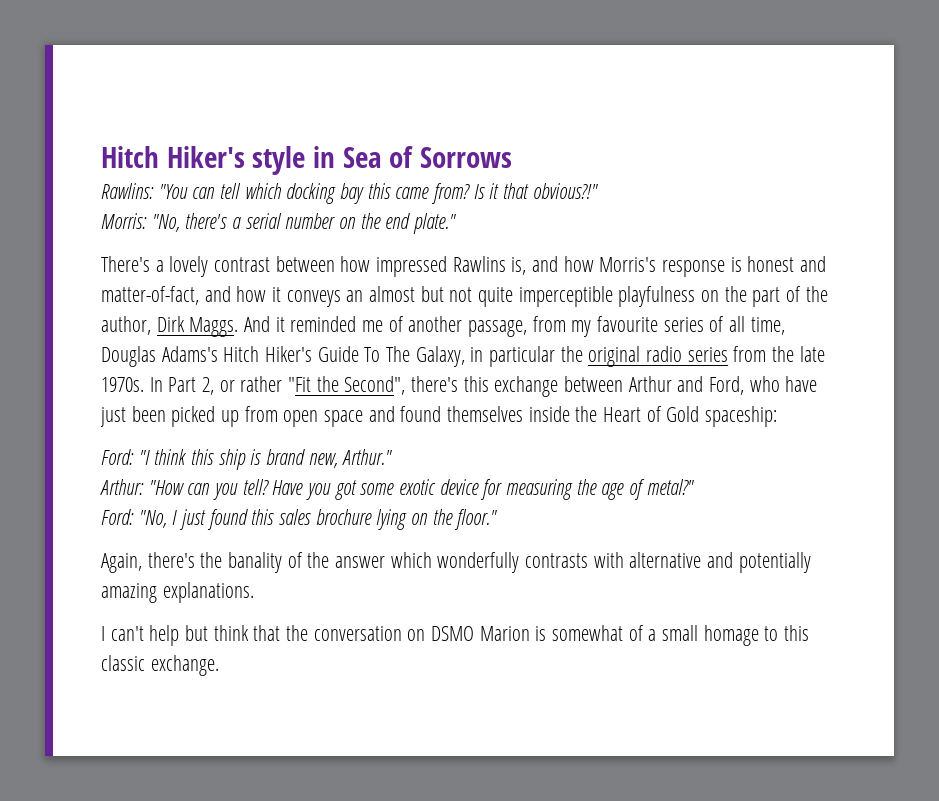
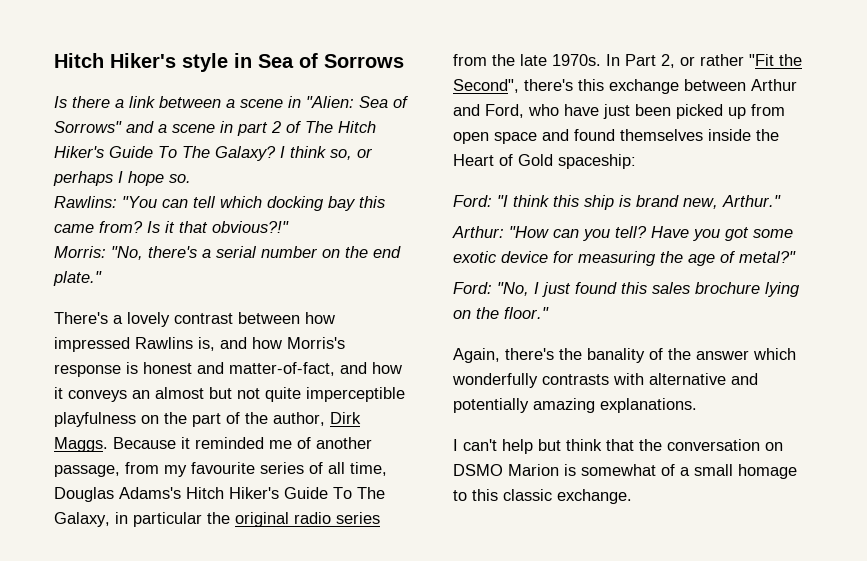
+ Is there a link between a scene in "Alien: Sea of Sorrows" and a scene in part 2 of The Hitch Hiker's Guide To The Galaxy? I think so, or perhaps I hope so.
- And it reminded me of another passage, from my favourite series of all time, Douglas Adams's Hitch Hiker's Guide To The Galaxy, in particular the original radio series from the late 1970s.
+ Because it reminded me of another passage, from my favourite series of all time, Douglas Adams's Hitch Hiker's Guide To The Galaxy, in particular the original radio series from the late 1970s.

